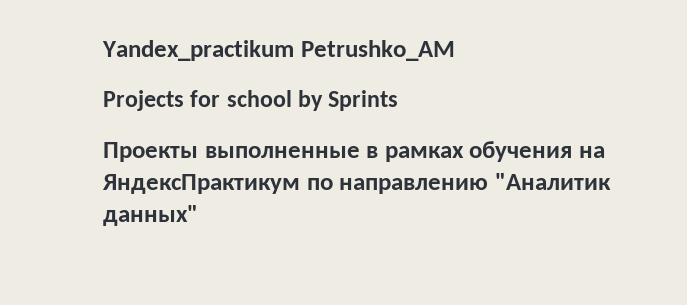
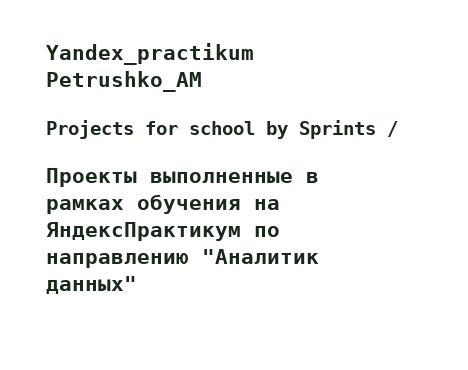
- Projects for school by Sprints
+ Projects for school by Sprints /

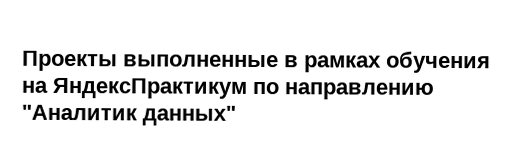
- Yandex_practikum Petrushko_AM
- Projects for school by Sprints /

